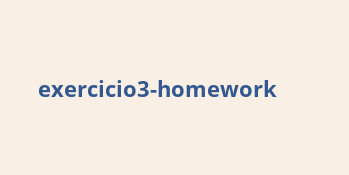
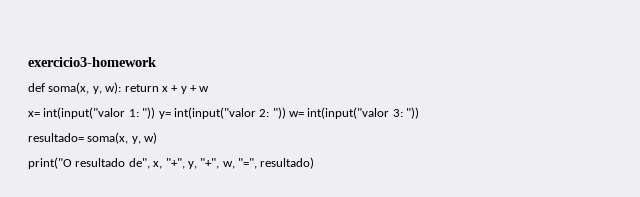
+ def soma(x, y, w): return x + y + w
+ x= int(input("valor 1: ")) y= int(input("valor 2: ")) w= int(input("valor 3: "))
+ resultado= soma(x, y, w)
+ print("O resultado de", x, "+", y, "+", w, "=", resultado)

